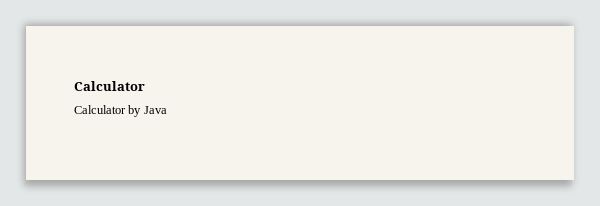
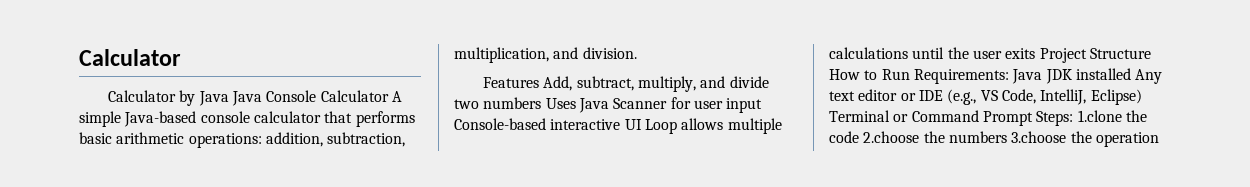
- Calculator by Java
+ Calculator by Java Java Console Calculator A simple Java-based console calculator that performs basic arithmetic operations: addition, subtraction, multiplication, and division.
+ Features Add, subtract, multiply, and divide two numbers Uses Java Scanner for user input Console-based interactive UI Loop allows multiple calculations until the user exits Project Structure How to Run Requirements: Java JDK installed Any text editor or IDE (e.g., VS Code, IntelliJ, Eclipse) Terminal or Command Prompt Steps: 1.clone the code 2.choose the numbers 3.choose the operation

